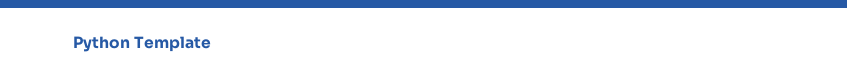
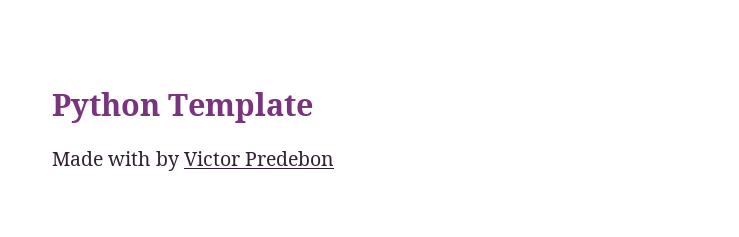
+ Made with by Victor Predebon

